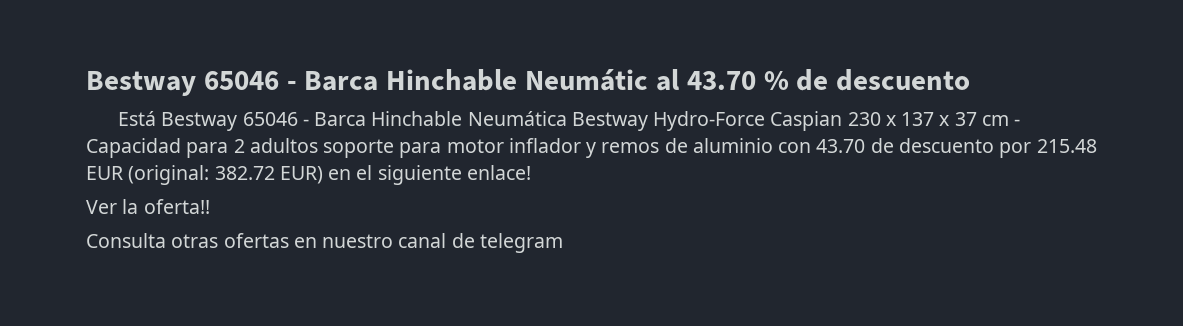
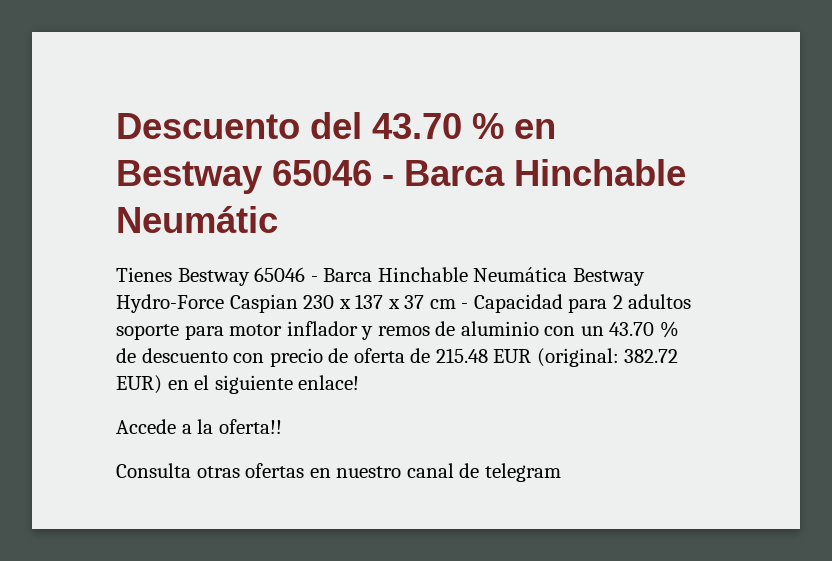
- Bestway 65046 - Barca Hinchable Neumátic al 43.70 % de descuento
- Está Bestway 65046 - Barca Hinchable Neumática Bestway Hydro-Force Caspian 230 x 137 x 37 cm - Capacidad para 2 adultos soporte para motor inflador y remos de aluminio con 43.70 de descuento por 215.48 EUR (original: 382.72 EUR) en el siguiente enlace!
+ Descuento del 43.70 % en Bestway 65046 - Barca Hinchable Neumátic
+ Tienes Bestway 65046 - Barca Hinchable Neumática Bestway Hydro-Force Caspian 230 x 137 x 37 cm - Capacidad para 2 adultos soporte para motor inflador y remos de aluminio con un 43.70 % de descuento con precio de oferta de 215.48 EUR (original: 382.72 EUR) en el siguiente enlace!
- Ver la oferta!!
+ Accede a la oferta!!

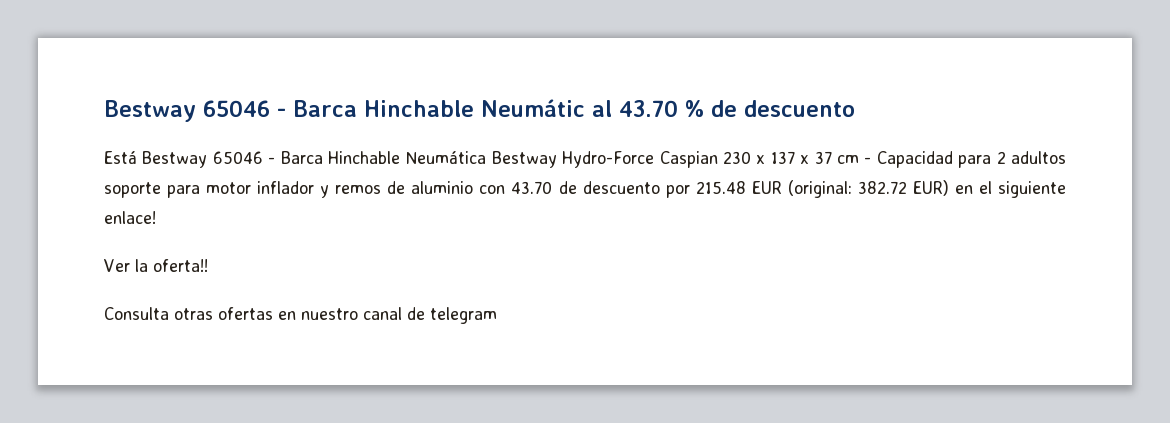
- Descuento del 43.70 % en Bestway 65046 - Barca Hinchable Neumátic
- Tienes Bestway 65046 - Barca Hinchable Neumática Bestway Hydro-Force Caspian 230 x 137 x 37 cm - Capacidad para 2 adultos soporte para motor inflador y remos de aluminio con un 43.70 % de descuento con precio de oferta de 215.48 EUR (original: 382.72 EUR) en el siguiente enlace!
+ Bestway 65046 - Barca Hinchable Neumátic al 43.70 % de descuento
+ Está Bestway 65046 - Barca Hinchable Neumática Bestway Hydro-Force Caspian 230 x 137 x 37 cm - Capacidad para 2 adultos soporte para motor inflador y remos de aluminio con 43.70 de descuento por 215.48 EUR (original: 382.72 EUR) en el siguiente enlace!
- Accede a la oferta!!
+ Ver la oferta!!

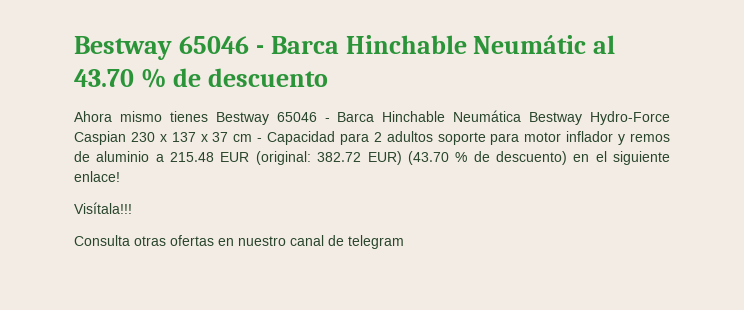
- Está Bestway 65046 - Barca Hinchable Neumática Bestway Hydro-Force Caspian 230 x 137 x 37 cm - Capacidad para 2 adultos soporte para motor inflador y remos de aluminio con 43.70 de descuento por 215.48 EUR (original: 382.72 EUR) en el siguiente enlace!
+ Ahora mismo tienes Bestway 65046 - Barca Hinchable Neumática Bestway Hydro-Force Caspian 230 x 137 x 37 cm - Capacidad para 2 adultos soporte para motor inflador y remos de aluminio a 215.48 EUR (original: 382.72 EUR) (43.70 % de descuento) en el siguiente enlace!
- Ver la oferta!!
+ Visítala!!!

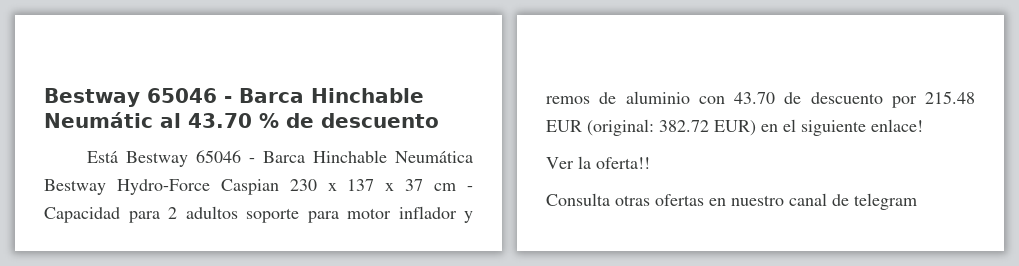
- Ahora mismo tienes Bestway 65046 - Barca Hinchable Neumática Bestway Hydro-Force Caspian 230 x 137 x 37 cm - Capacidad para 2 adultos soporte para motor inflador y remos de aluminio a 215.48 EUR (original: 382.72 EUR) (43.70 % de descuento) en el siguiente enlace!
+ Está Bestway 65046 - Barca Hinchable Neumática Bestway Hydro-Force Caspian 230 x 137 x 37 cm - Capacidad para 2 adultos soporte para motor inflador y remos de aluminio con 43.70 de descuento por 215.48 EUR (original: 382.72 EUR) en el siguiente enlace!
- Visítala!!!
+ Ver la oferta!!

